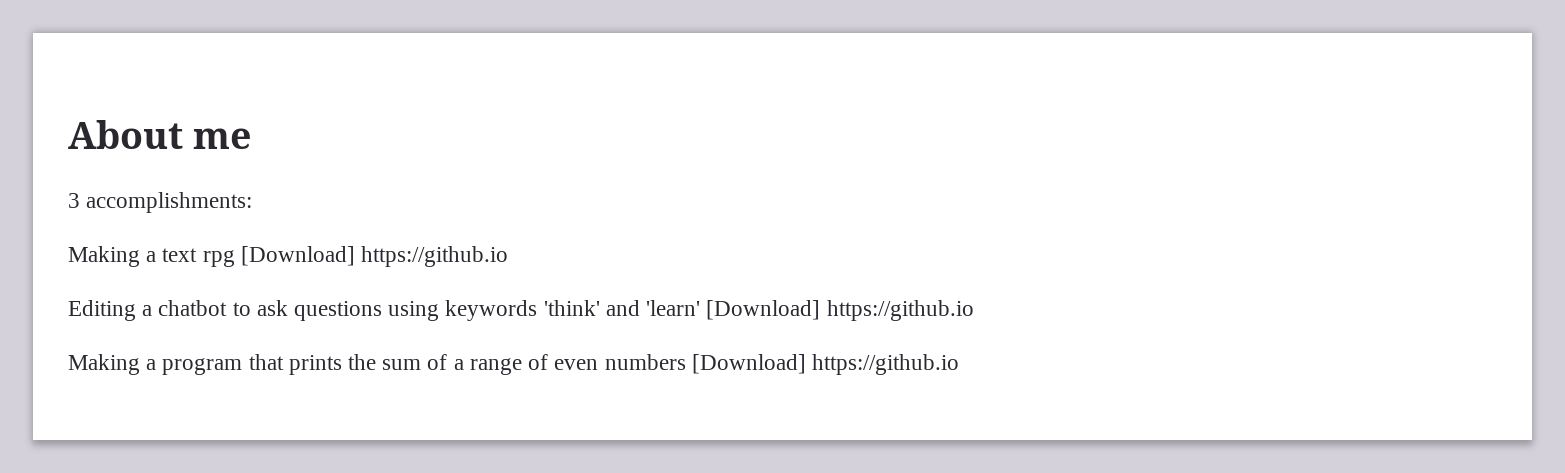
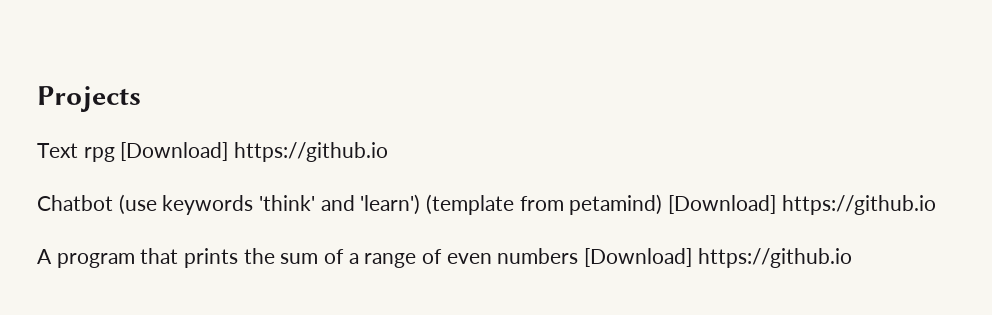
- About me
- 3 accomplishments:
- Making a text rpg [Download] https://github.io
- Editing a chatbot to ask questions using keywords 'think' and 'learn' [Download] https://github.io
- Making a program that prints the sum of a range of even numbers [Download] https://github.io
+ Projects
+ Text rpg [Download] https://github.io
+ Chatbot (use keywords 'think' and 'learn') (template from petamind) [Download] https://github.io
+ A program that prints the sum of a range of even numbers [Download] https://github.io

